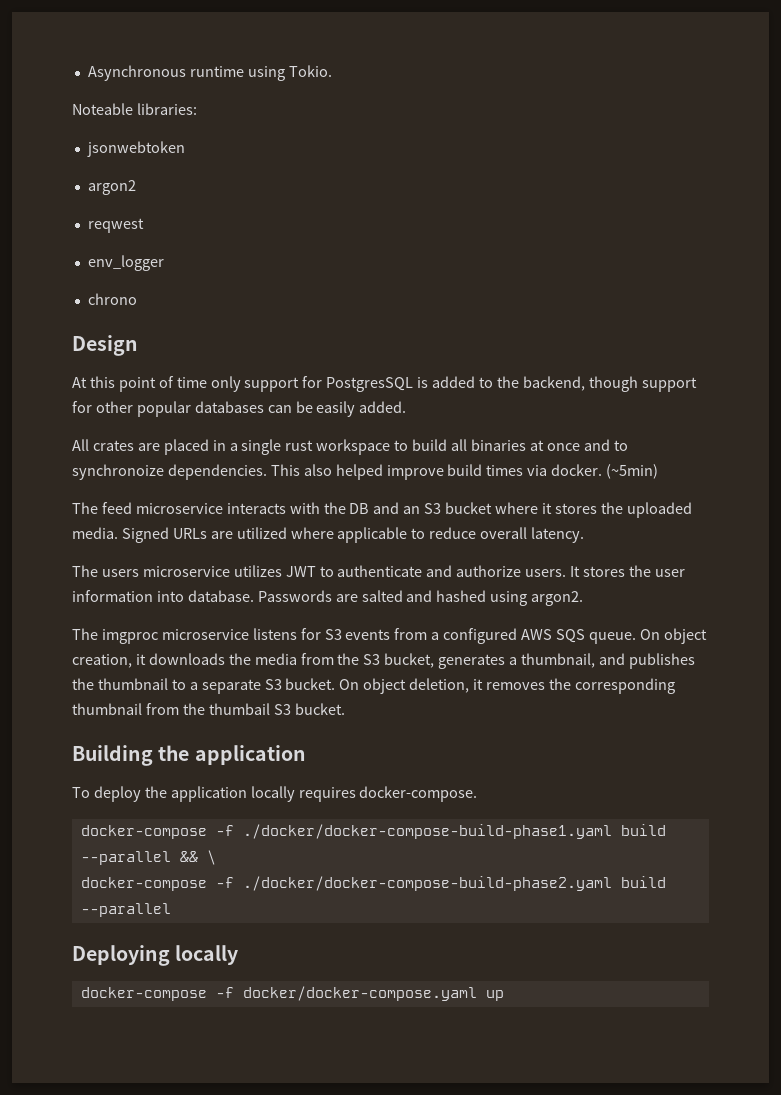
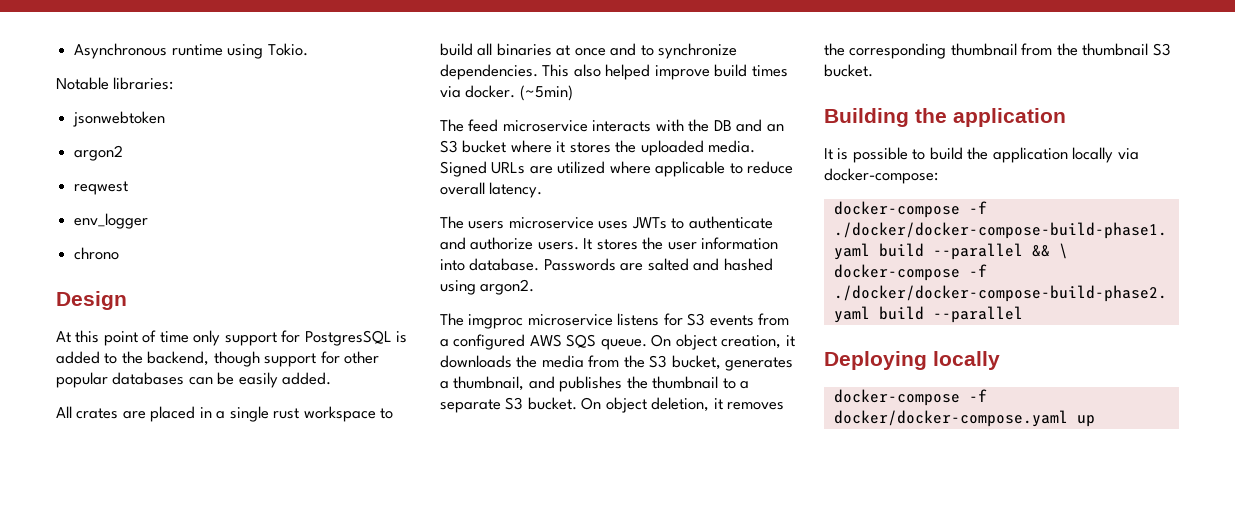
- Noteable libraries:
+ Notable libraries:
- All crates are placed in a single rust workspace to build all binaries at once and to synchronoize dependencies.
+ All crates are placed in a single rust workspace to build all binaries at once and to synchronize dependencies.
- The users microservice utilizes JWT to authenticate and authorize users.
+ The users microservice uses JWTs to authenticate and authorize users.
- On object deletion, it removes the corresponding thumbnail from the thumbail S3 bucket.
+ On object deletion, it removes the corresponding thumbnail from the thumbnail S3 bucket.
- To deploy the application locally requires docker-compose.
+ It is possible to build the application locally via docker-compose:

